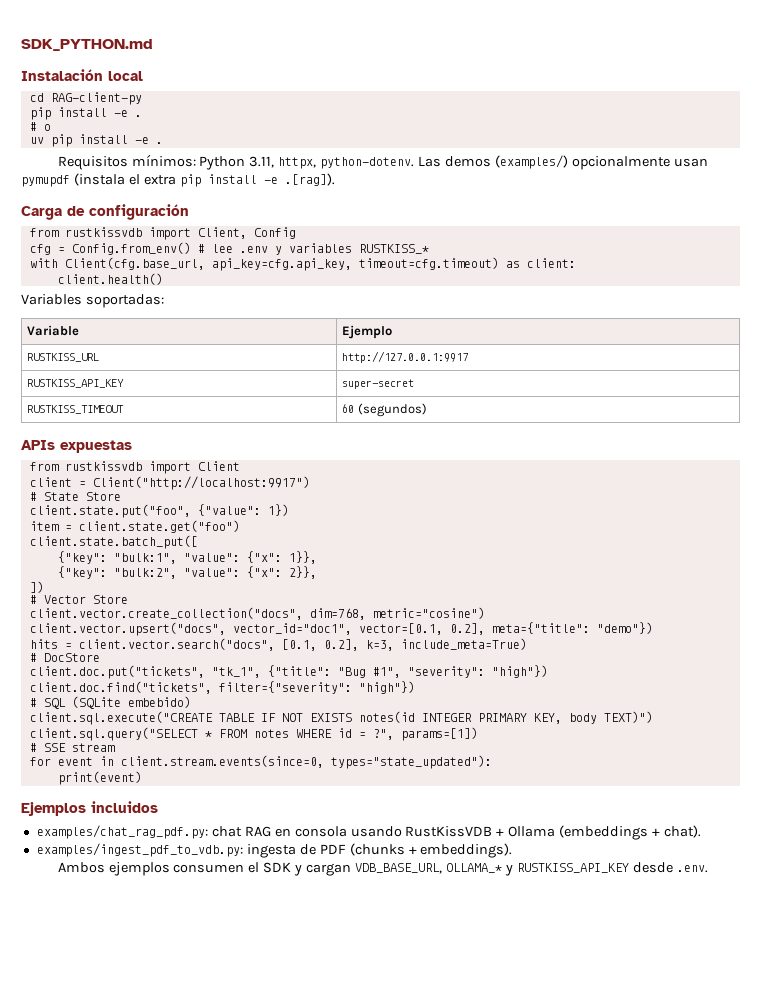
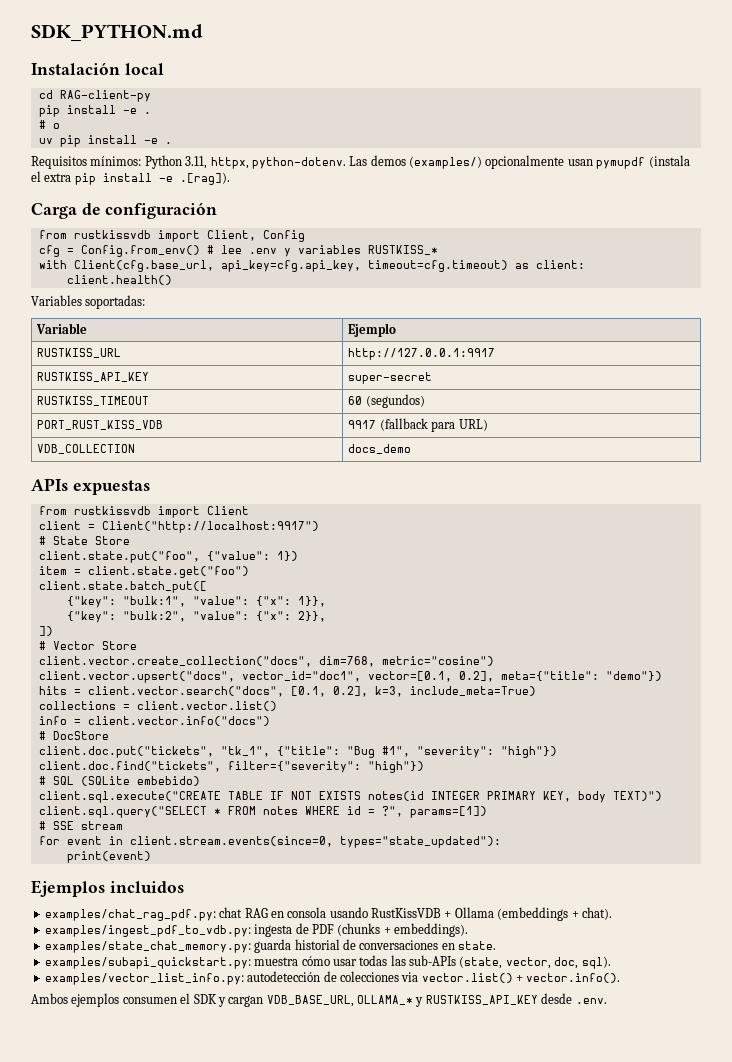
+ PORT_RUST_KISS_VDB | 9917 (fallback para URL)
+ VDB_COLLECTION | docs_demo
+ collections = client.vector.list()
+ info = client.vector.info("docs")
+ examples/state_chat_memory.py: guarda historial de conversaciones en state.
+ examples/subapi_quickstart.py: muestra cómo usar todas las sub-APIs (state, vector, doc, sql).
+ examples/vector_list_info.py: autodetección de colecciones via vector.list() + vector.info().

